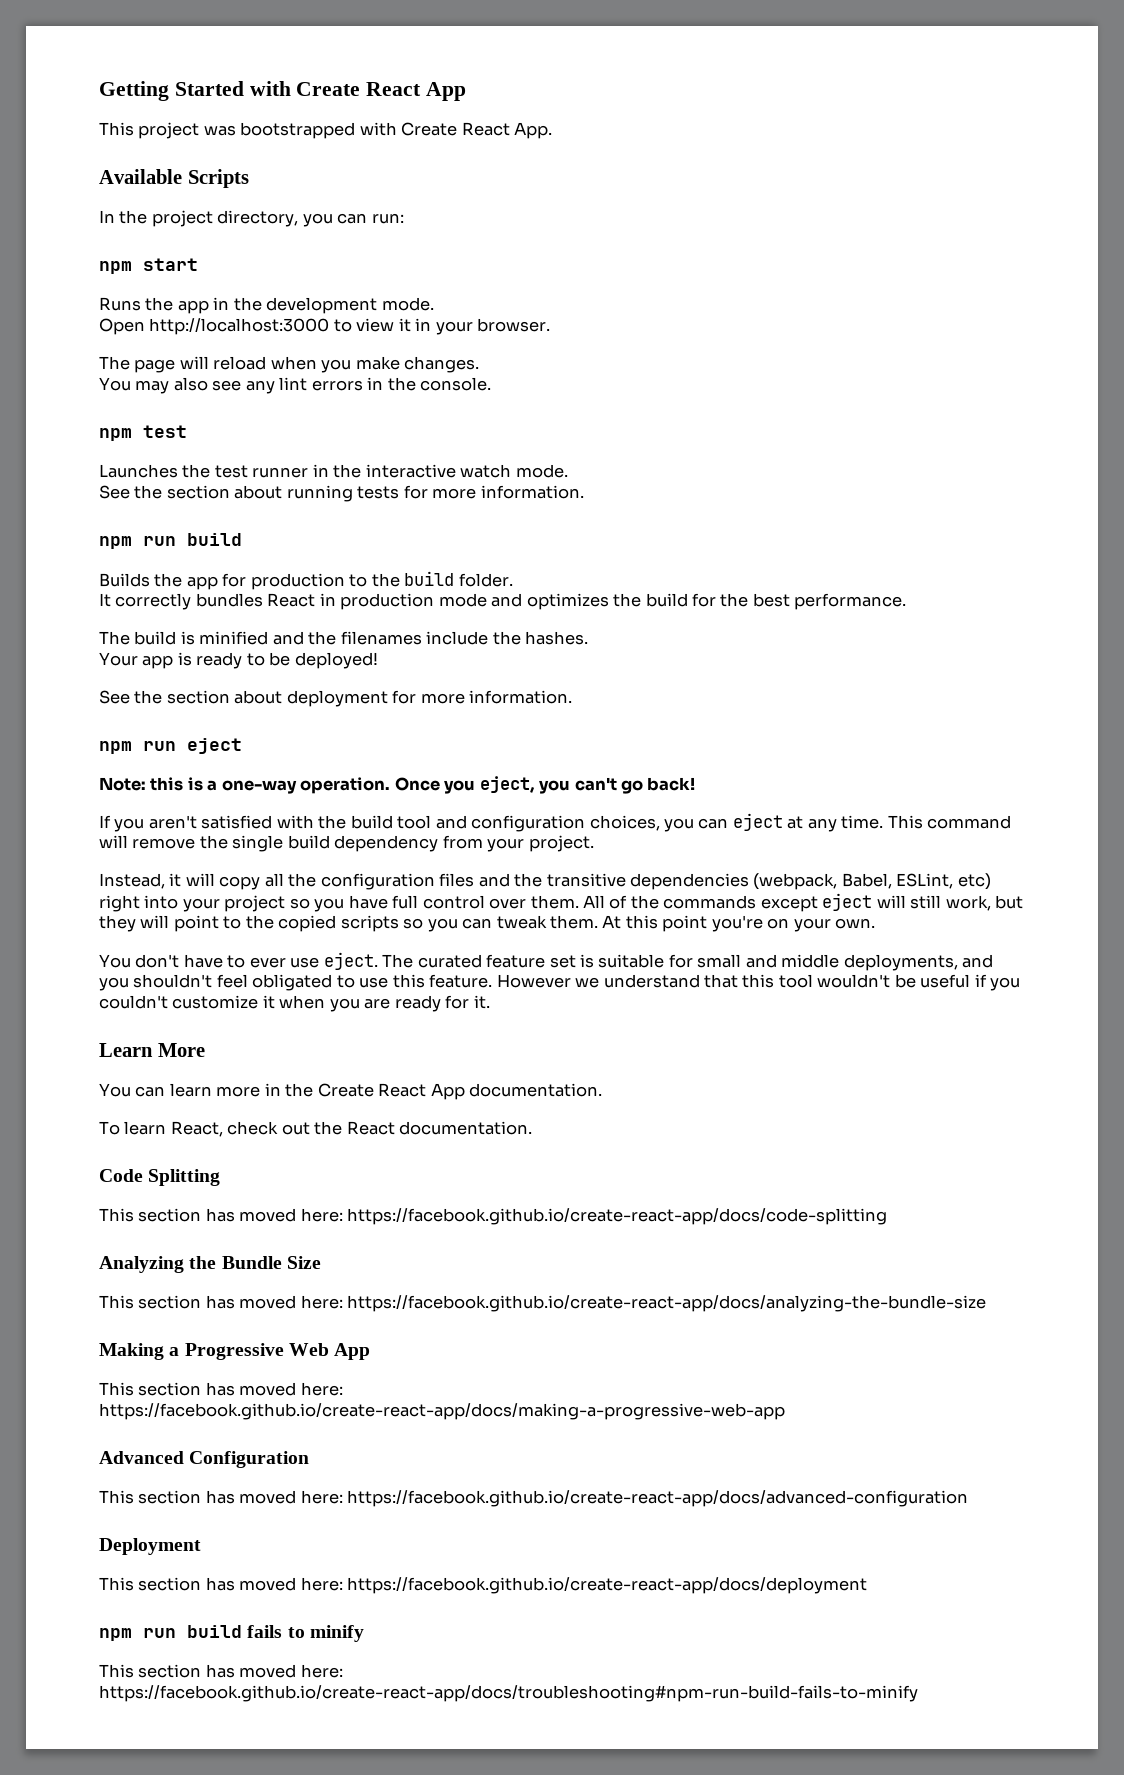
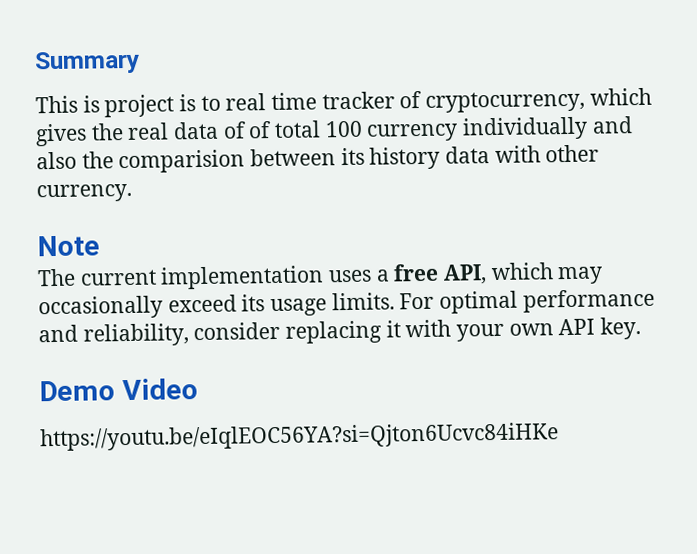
- Getting Started with Create React App
- This project was bootstrapped with Create React App.
- Available Scripts
- In the project directory, you can run:
- npm start
- Runs the app in the development mode.
- Open http://localhost:3000 to view it in your browser.
- The page will reload when you make changes.
- You may also see any lint errors in the console.
- npm test
- Launches the test runner in the interactive watch mode.
- See the section about running tests for more information.
- npm run build
- Builds the app for production to the build folder.
- It correctly bundles React in production mode and optimizes the build for the best performance.
- The build is minified and the filenames include the hashes.
- Your app is ready to be deployed!
- See the section about deployment for more information.
- npm run eject
- Note: this is a one-way operation. Once you eject, you can't go back!
- If you aren't satisfied with the build tool and configuration choices, you can eject at any time. This command will remove the single build dependency from your project.
- Instead, it will copy all the configuration files and the transitive dependencies (webpack, Babel, ESLint, etc) right into your project so you have full control over them. All of the commands except eject will still work, but they will point to the copied scripts so you can tweak them. At this point you're on your own.
- You don't have to ever use eject. The curated feature set is suitable for small and middle deployments, and you shouldn't feel obligated to use this feature. However we understand that this tool wouldn't be useful if you couldn't customize it when you are ready for it.
- Learn More
- You can learn more in the Create React App documentation.
- To learn React, check out the React documentation.
- Code Splitting
- This section has moved here: https://facebook.github.io/create-react-app/docs/code-splitting
- Analyzing the Bundle Size
- This section has moved here: https://facebook.github.io/create-react-app/docs/analyzing-the-bundle-size
- Making a Progressive Web App
- This section has moved here: https://facebook.github.io/create-react-app/docs/making-a-progressive-web-app
- Advanced Configuration
- This section has moved here: https://facebook.github.io/create-react-app/docs/advanced-configuration
- Deployment
- This section has moved here: https://facebook.github.io/create-react-app/docs/deployment
- npm run build fails to minify
- This section has moved here: https://facebook.github.io/create-react-app/docs/troubleshooting#npm-run-build-fails-to-minify
+ Summary
+ This is project is to real time tracker of cryptocurrency, which gives the real data of of total 100 currency individually and also the comparision between its history data with other currency.
+ Note
+ The current implementation uses a free API, which may occasionally exceed its usage limits. For optimal performance and reliability, consider replacing it with your own API key.
+ Demo Video
+ https://youtu.be/eIqlEOC56YA?si=Qjton6Ucvc84iHKe

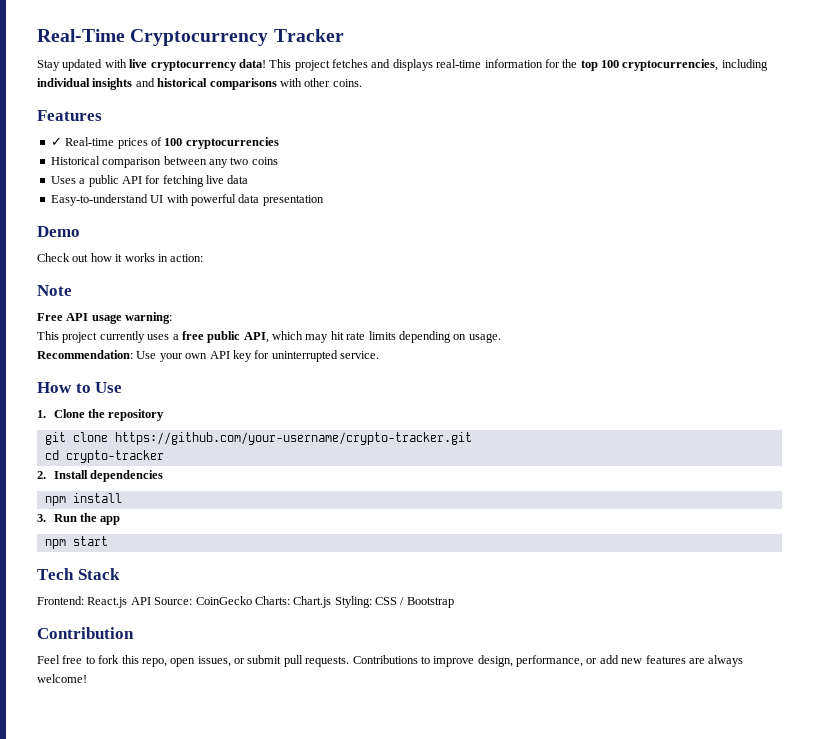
- Summary
- This is project is to real time tracker of cryptocurrency, which gives the real data of of total 100 currency individually and also the comparision between its history data with other currency.
+ Real-Time Cryptocurrency Tracker
+ Stay updated with live cryptocurrency data! This project fetches and displays real-time information for the top 100 cryptocurrencies, including individual insights and historical comparisons with other coins.
+ Features
+ ✓ Real-time prices of 100 cryptocurrencies
+ Historical comparison between any two coins
+ Uses a public API for fetching live data
+ Easy-to-understand UI with powerful data presentation
+ Demo
+ Check out how it works in action:
  Note
- The current implementation uses a free API, which may occasionally exceed its usage limits. For optimal performance and reliability, consider replacing it with your own API key.
- Demo Video
- https://youtu.be/eIqlEOC56YA?si=Qjton6Ucvc84iHKe
+ Free API usage warning:
+ This project currently uses a free public API, which may hit rate limits depending on usage.
+ Recommendation: Use your own API key for uninterrupted service.
+ How to Use
+ 1. Clone the repository
+ git clone https://github.com/your-username/crypto-tracker.git
+ cd crypto-tracker
+ 2. Install dependencies
+ npm install
+ 3. Run the app
+ npm start
+ Tech Stack
+ Frontend: React.js API Source: CoinGecko Charts: Chart.js Styling: CSS / Bootstrap
+ Contribution
+ Feel free to fork this repo, open issues, or submit pull requests. Contributions to improve design, performance, or add new features are always welcome!

